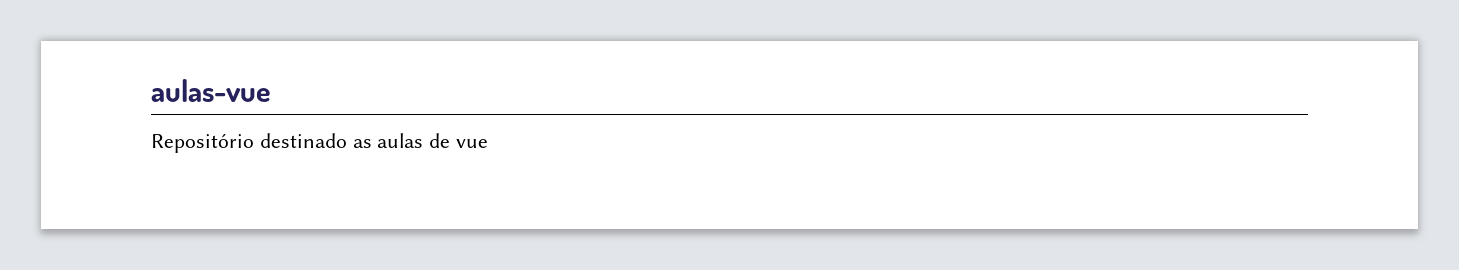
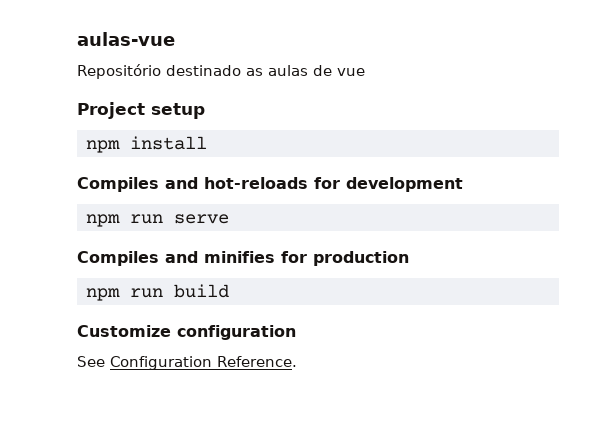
+ Project setup
+ npm install
+ Compiles and hot-reloads for development
+ npm run serve
+ Compiles and minifies for production
+ npm run build
+ Customize configuration
+ See Configuration Reference.

